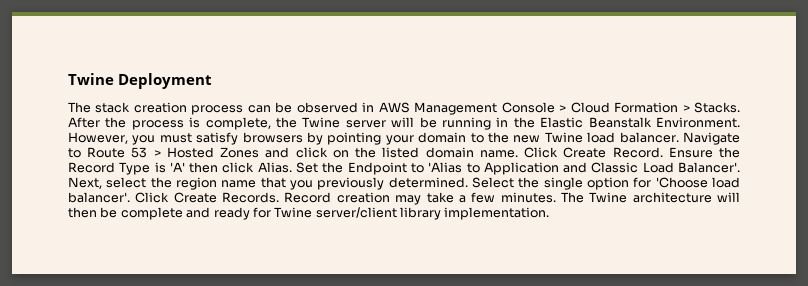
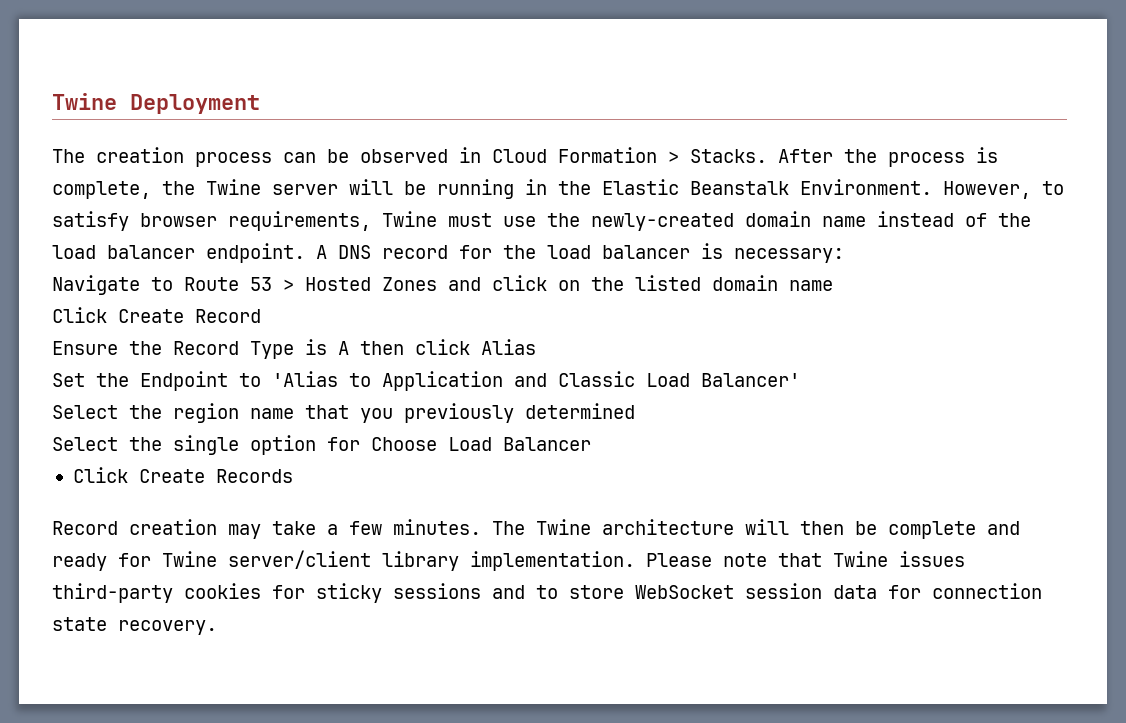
- The stack creation process can be observed in AWS Management Console > Cloud Formation > Stacks.
+ The creation process can be observed in Cloud Formation > Stacks.
- However, you must satisfy browsers by pointing your domain to the new Twine load balancer. Navigate to Route 53 > Hosted Zones and click on the listed domain name. Click Create Record. Ensure the Record Type is 'A' then click Alias. Set the Endpoint to 'Alias to Application and Classic Load Balancer'. Next, select the region name that you previously determined. Select the single option for 'Choose load balancer'. Click Create Records. Record creation may take a few minutes.
+ However, to satisfy browser requirements, Twine must use the newly-created domain name instead of the load balancer endpoint. A DNS record for the load balancer is necessary:
+ Navigate to Route 53 > Hosted Zones and click on the listed domain name
+ Click Create Record
+ Ensure the Record Type is A then click Alias
+ Set the Endpoint to 'Alias to Application and Classic Load Balancer'
+ Select the region name that you previously determined
+ Select the single option for Choose Load Balancer
+ Click Create Records
+ Record creation may take a few minutes.
+ Please note that Twine issues third-party cookies for sticky sessions and to store WebSocket session data for connection state recovery.

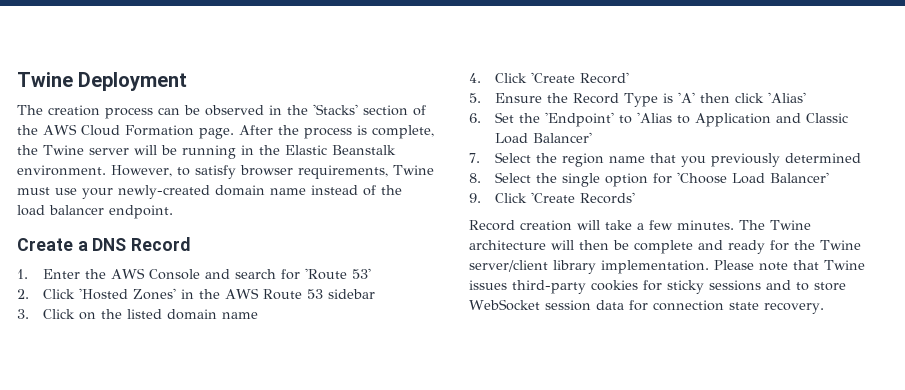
- The creation process can be observed in Cloud Formation > Stacks.
+ The creation process can be observed in the 'Stacks' section of the AWS Cloud Formation page.
- After the process is complete, the Twine server will be running in the Elastic Beanstalk Environment.
+ After the process is complete, the Twine server will be running in the Elastic Beanstalk environment.
- However, to satisfy browser requirements, Twine must use the newly-created domain name instead of the load balancer endpoint. A DNS record for the load balancer is necessary:
- Navigate to Route 53 > Hosted Zones and click on the listed domain name
+ However, to satisfy browser requirements, Twine must use your newly-created domain name instead of the load balancer endpoint.
+ Create a DNS Record
+ 1. Enter the AWS Console and search for 'Route 53'
+ 2. Click 'Hosted Zones' in the AWS Route 53 sidebar
+ 3. Click on the listed domain name
- Click Create Record
- Ensure the Record Type is A then click Alias
- Set the Endpoint to 'Alias to Application and Classic Load Balancer'
+ 4. Click 'Create Record'
+ 5. Ensure the Record Type is 'A' then click 'Alias'
+ 6. Set the 'Endpoint' to 'Alias to Application and Classic Load Balancer'
- Select the region name that you previously determined
+ 7. Select the region name that you previously determined
- Select the single option for Choose Load Balancer
- Click Create Records
+ 8. Select the single option for 'Choose Load Balancer'
+ 9. Click 'Create Records'
- Record creation may take a few minutes.
+ Record creation will take a few minutes.
- The Twine architecture will then be complete and ready for Twine server/client library implementation.
+ The Twine architecture will then be complete and ready for the Twine server/client library implementation.

